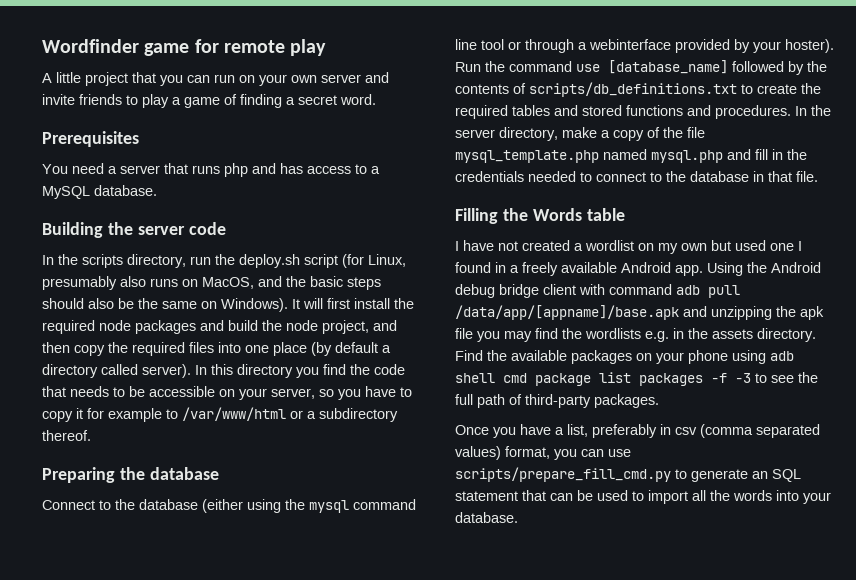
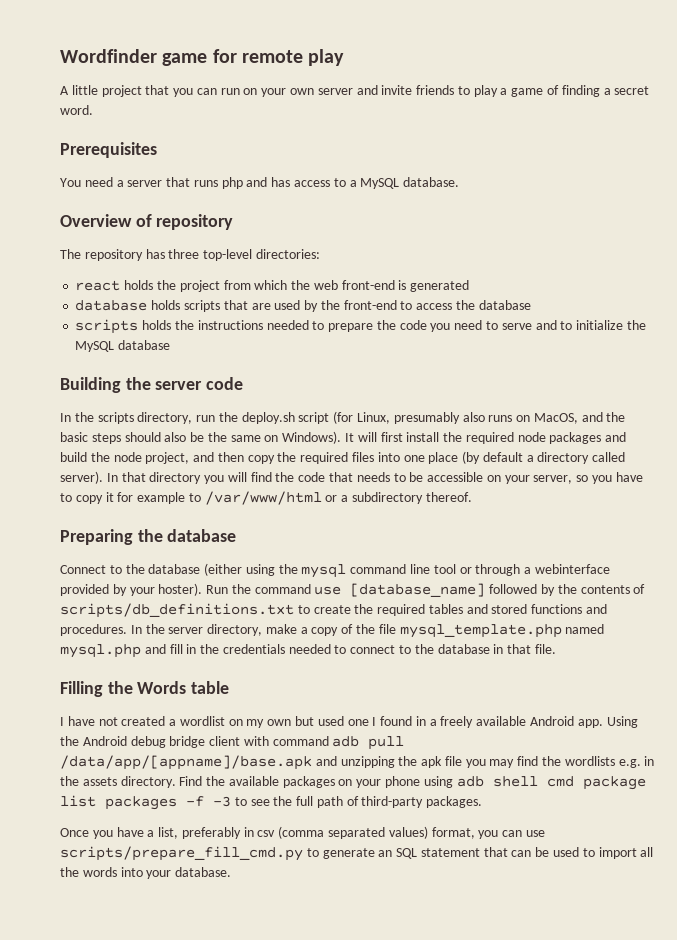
+ Overview of repository
+ The repository has three top-level directories:
+ react holds the project from which the web front-end is generated
+ database holds scripts that are used by the front-end to access the database
+ scripts holds the instructions needed to prepare the code you need to serve and to initialize the MySQL database
- In this directory you find the code that needs to be accessible on your server, so you have to copy it for example to /var/www/html or a subdirectory thereof.
+ In that directory you will find the code that needs to be accessible on your server, so you have to copy it for example to /var/www/html or a subdirectory thereof.

